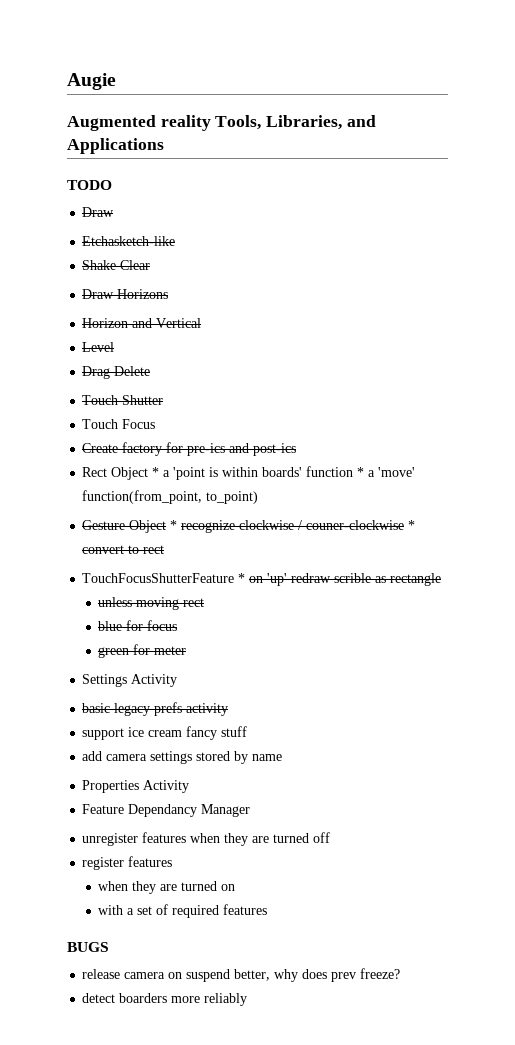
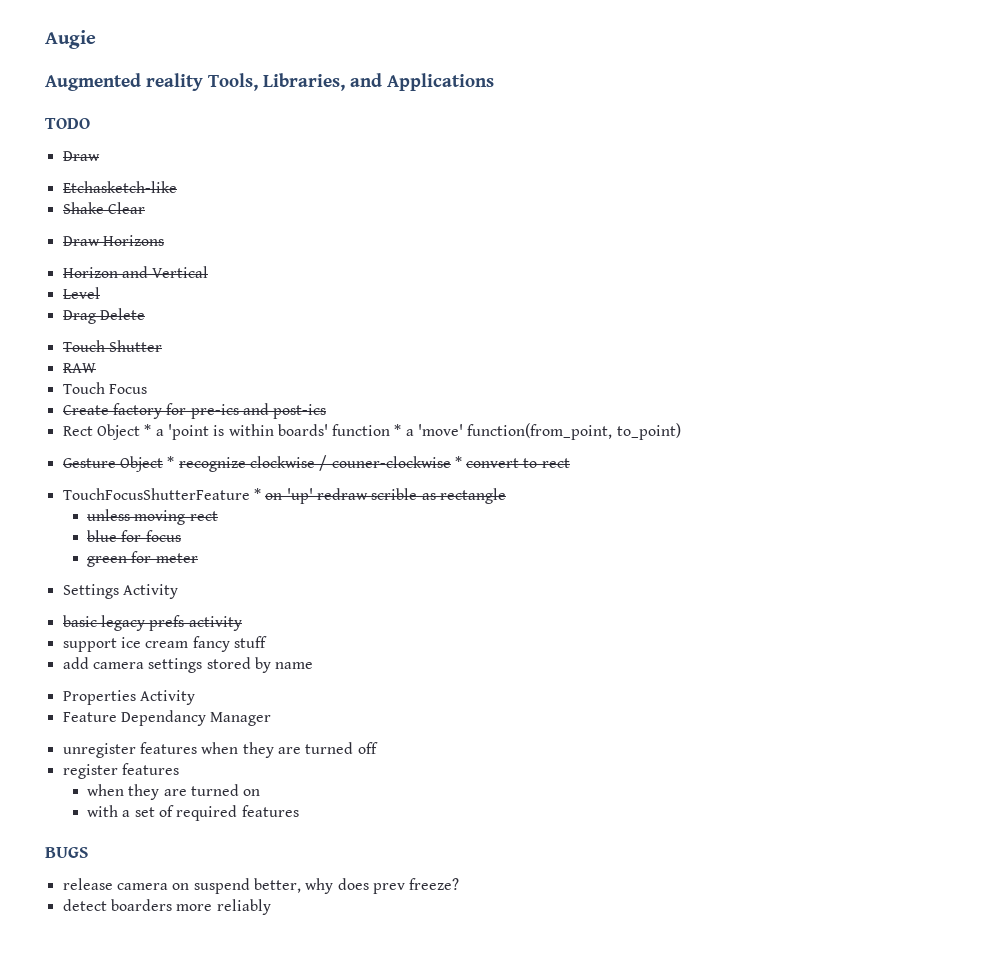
+ RAW

